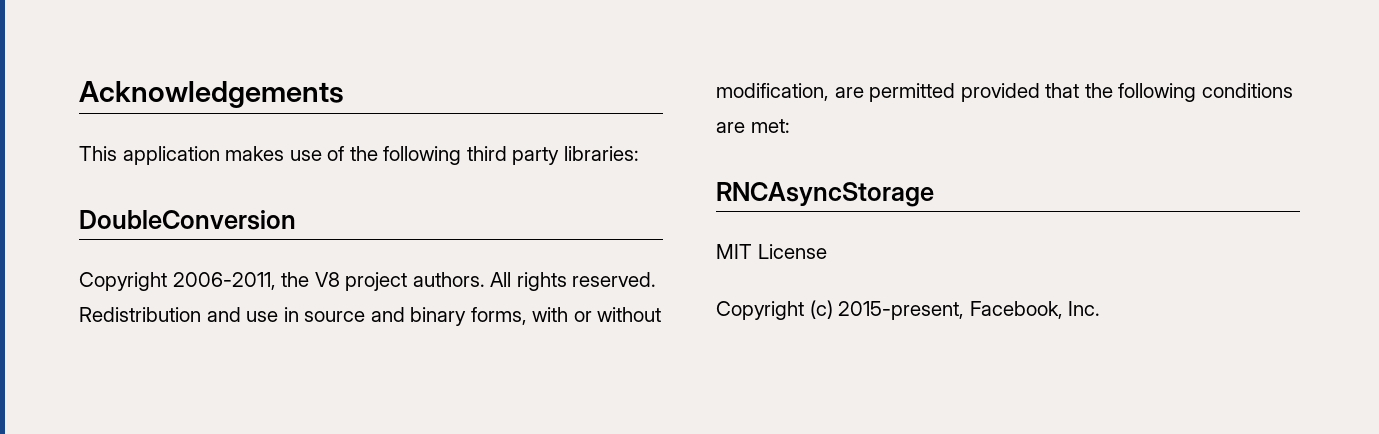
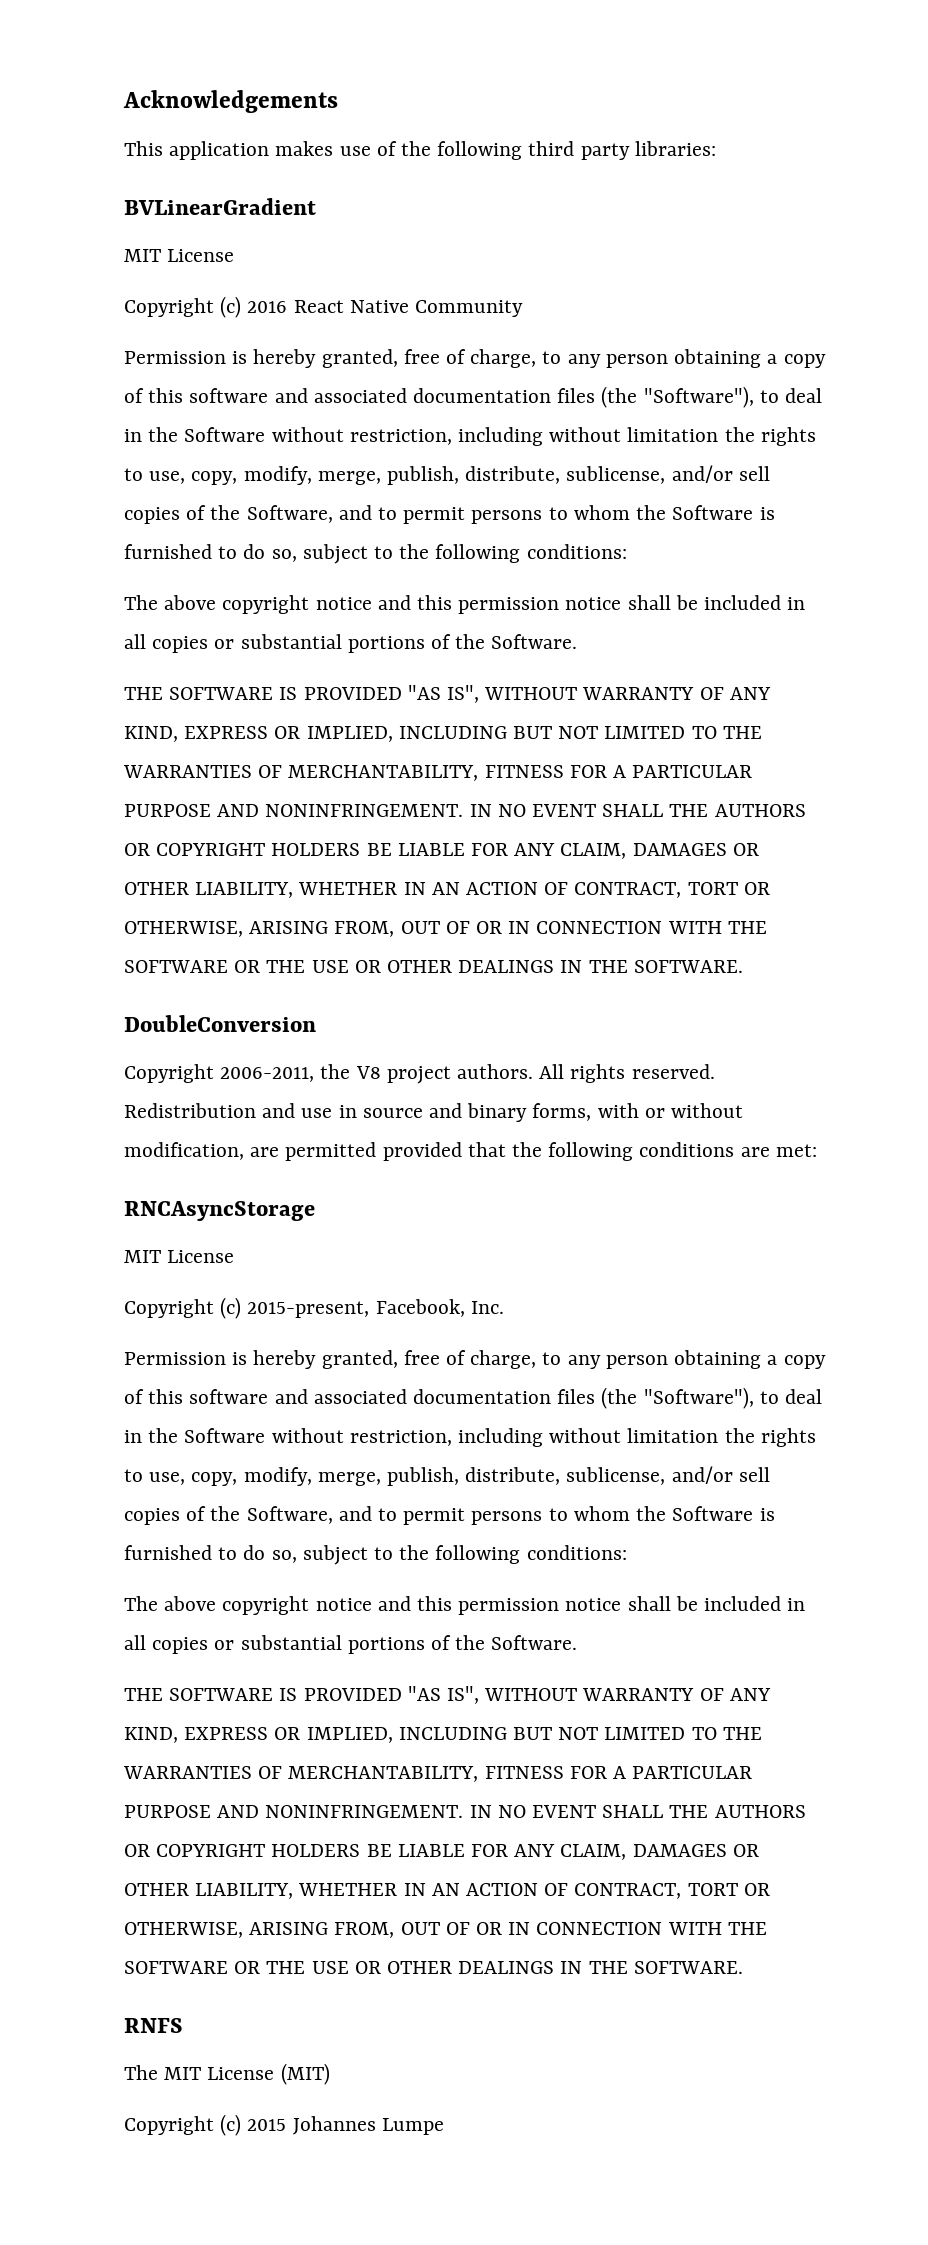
+ BVLinearGradient
+ MIT License
+ Copyright (c) 2016 React Native Community
+ Permission is hereby granted, free of charge, to any person obtaining a copy of this software and associated documentation files (the "Software"), to deal in the Software without restriction, including without limitation the rights to use, copy, modify, merge, publish, distribute, sublicense, and/or sell copies of the Software, and to permit persons to whom the Software is furnished to do so, subject to the following conditions:
+ The above copyright notice and this permission notice shall be included in all copies or substantial portions of the Software.
+ THE SOFTWARE IS PROVIDED "AS IS", WITHOUT WARRANTY OF ANY KIND, EXPRESS OR IMPLIED, INCLUDING BUT NOT LIMITED TO THE WARRANTIES OF MERCHANTABILITY, FITNESS FOR A PARTICULAR PURPOSE AND NONINFRINGEMENT. IN NO EVENT SHALL THE AUTHORS OR COPYRIGHT HOLDERS BE LIABLE FOR ANY CLAIM, DAMAGES OR OTHER LIABILITY, WHETHER IN AN ACTION OF CONTRACT, TORT OR OTHERWISE, ARISING FROM, OUT OF OR IN CONNECTION WITH THE SOFTWARE OR THE USE OR OTHER DEALINGS IN THE SOFTWARE.
  Copyright (c) 2015-present, Facebook, Inc.
+ Permission is hereby granted, free of charge, to any person obtaining a copy of this software and associated documentation files (the "Software"), to deal in the Software without restriction, including without limitation the rights to use, copy, modify, merge, publish, distribute, sublicense, and/or sell copies of the Software, and to permit persons to whom the Software is furnished to do so, subject to the following conditions:
+ The above copyright notice and this permission notice shall be included in all copies or substantial portions of the Software.
+ THE SOFTWARE IS PROVIDED "AS IS", WITHOUT WARRANTY OF ANY KIND, EXPRESS OR IMPLIED, INCLUDING BUT NOT LIMITED TO THE WARRANTIES OF MERCHANTABILITY, FITNESS FOR A PARTICULAR PURPOSE AND NONINFRINGEMENT. IN NO EVENT SHALL THE AUTHORS OR COPYRIGHT HOLDERS BE LIABLE FOR ANY CLAIM, DAMAGES OR OTHER LIABILITY, WHETHER IN AN ACTION OF CONTRACT, TORT OR OTHERWISE, ARISING FROM, OUT OF OR IN CONNECTION WITH THE SOFTWARE OR THE USE OR OTHER DEALINGS IN THE SOFTWARE.
+ RNFS
+ The MIT License (MIT)
+ Copyright (c) 2015 Johannes Lumpe

